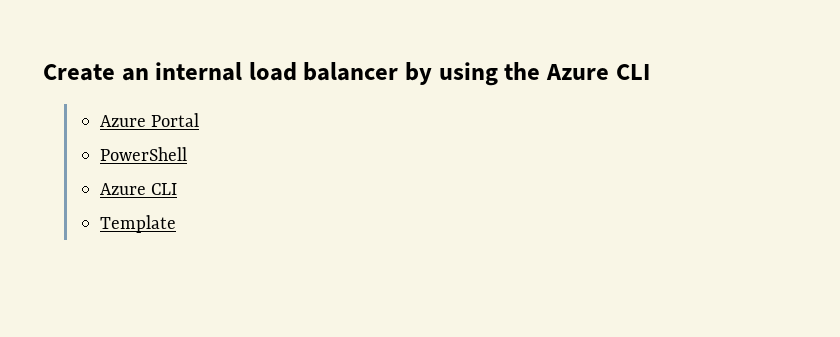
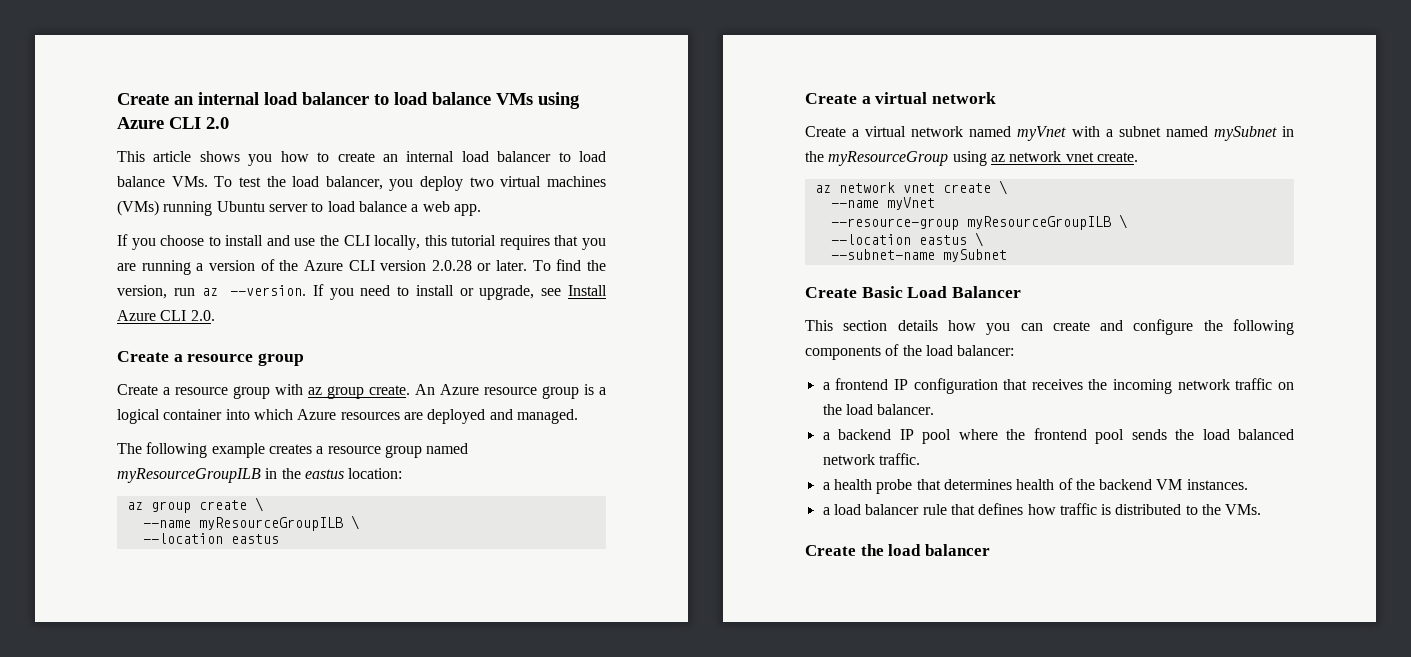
- Create an internal load balancer by using the Azure CLI
- Azure Portal
- PowerShell
- Azure CLI
- Template
+ Create an internal load balancer to load balance VMs using Azure CLI 2.0
+ This article shows you how to create an internal load balancer to load balance VMs. To test the load balancer, you deploy two virtual machines (VMs) running Ubuntu server to load balance a web app.
+ If you choose to install and use the CLI locally, this tutorial requires that you are running a version of the Azure CLI version 2.0.28 or later. To find the version, run az --version. If you need to install or upgrade, see Install Azure CLI 2.0.
+ Create a resource group
+ Create a resource group with az group create. An Azure resource group is a logical container into which Azure resources are deployed and managed.
+ The following example creates a resource group named myResourceGroupILB in the eastus location:
+ az group create \
+ --name myResourceGroupILB \
+ --location eastus
+ Create a virtual network
+ Create a virtual network named myVnet with a subnet named mySubnet in the myResourceGroup using az network vnet create.
+ az network vnet create \
+ --name myVnet
+ --resource-group myResourceGroupILB \
+ --location eastus \
+ --subnet-name mySubnet
+ Create Basic Load Balancer
+ This section details how you can create and configure the following components of the load balancer:
+ a frontend IP configuration that receives the incoming network traffic on the load balancer.
+ a backend IP pool where the frontend pool sends the load balanced network traffic.
+ a health probe that determines health of the backend VM instances.
+ a load balancer rule that defines how traffic is distributed to the VMs.
+ Create the load balancer

